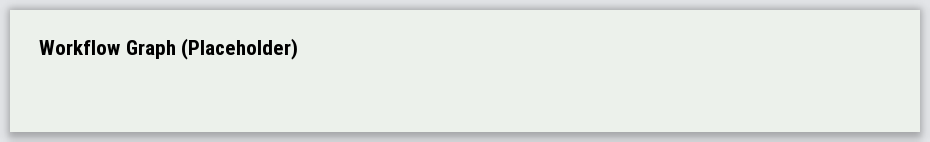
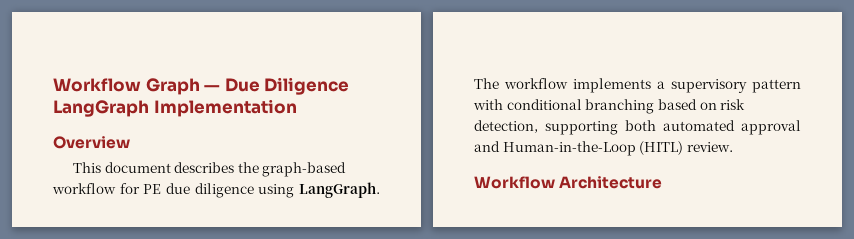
- Workflow Graph (Placeholder)
+ Workflow Graph — Due Diligence LangGraph Implementation
+ Overview
+ This document describes the graph-based workflow for PE due diligence using LangGraph. The workflow implements a supervisory pattern with conditional branching based on risk detection, supporting both automated approval and Human-in-the-Loop (HITL) review.
+ Workflow Architecture

